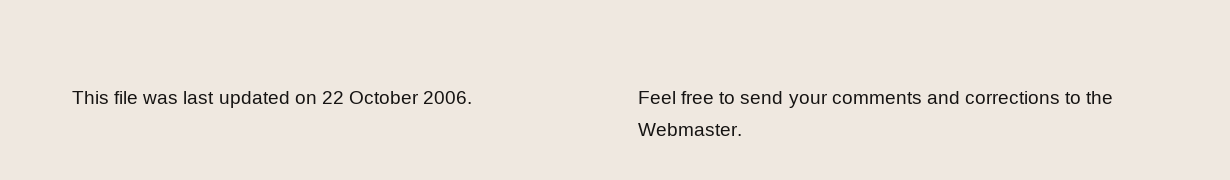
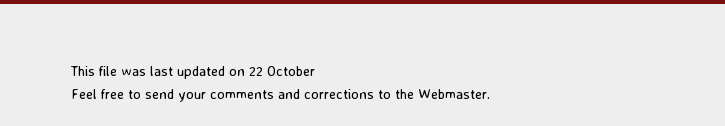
- This file was last updated on 22 October 2006.
+ This file was last updated on 22 October

